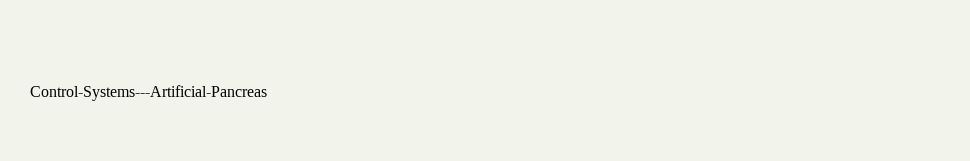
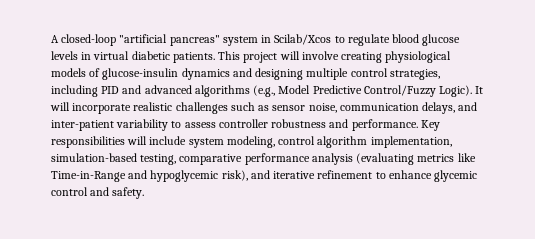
- Control-Systems---Artificial-Pancreas
+ A closed-loop "artificial pancreas" system in Scilab/Xcos to regulate blood glucose levels in virtual diabetic patients. This project will involve creating physiological models of glucose-insulin dynamics and designing multiple control strategies, including PID and advanced algorithms (e.g., Model Predictive Control/Fuzzy Logic). It will incorporate realistic challenges such as sensor noise, communication delays, and inter-patient variability to assess controller robustness and performance. Key responsibilities will include system modeling, control algorithm implementation, simulation-based testing, comparative performance analysis (evaluating metrics like Time-in-Range and hypoglycemic risk), and iterative refinement to enhance glycemic control and safety.

